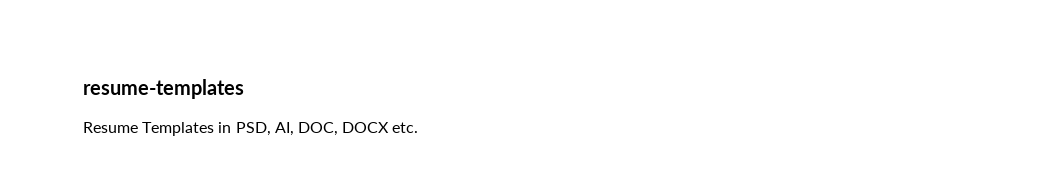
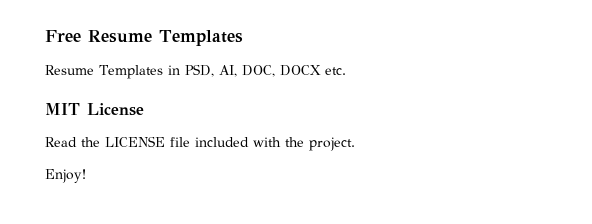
- resume-templates
+ Free Resume Templates
+ MIT License
+ Read the LICENSE file included with the project.
+ Enjoy!

